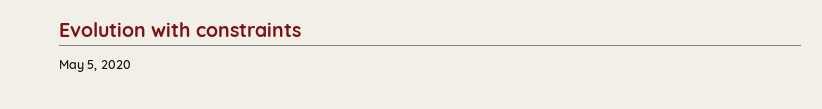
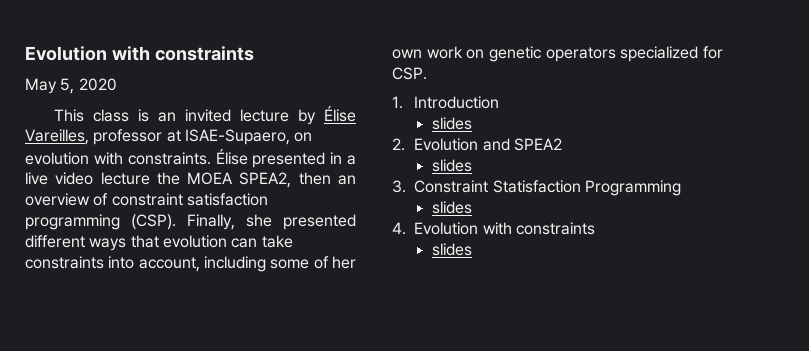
+ This class is an invited lecture by Élise Vareilles, professor at ISAE-Supaero, on evolution with constraints. Élise presented in a live video lecture the MOEA SPEA2, then an overview of constraint satisfaction programming (CSP). Finally, she presented different ways that evolution can take constraints into account, including some of her own work on genetic operators specialized for CSP.
+ 1. Introduction
+ slides
+ 2. Evolution and SPEA2
+ slides
+ 3. Constraint Statisfaction Programming
+ slides
+ 4. Evolution with constraints
+ slides

